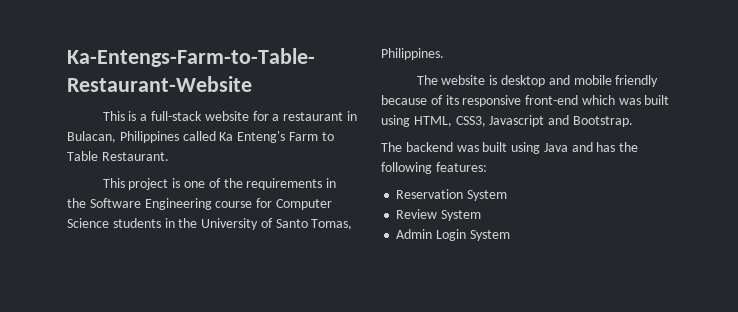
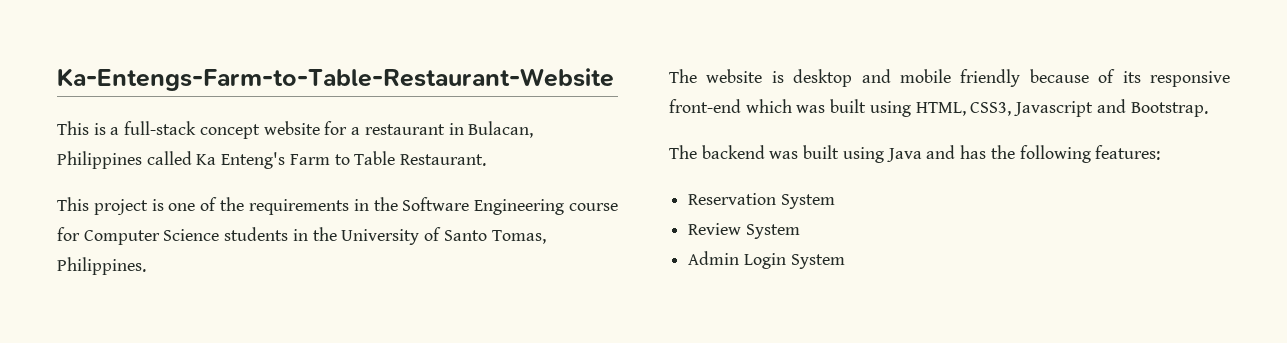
- This is a full-stack website for a restaurant in Bulacan, Philippines called Ka Enteng's Farm to Table Restaurant.
+ This is a full-stack concept website for a restaurant in Bulacan, Philippines called Ka Enteng's Farm to Table Restaurant.

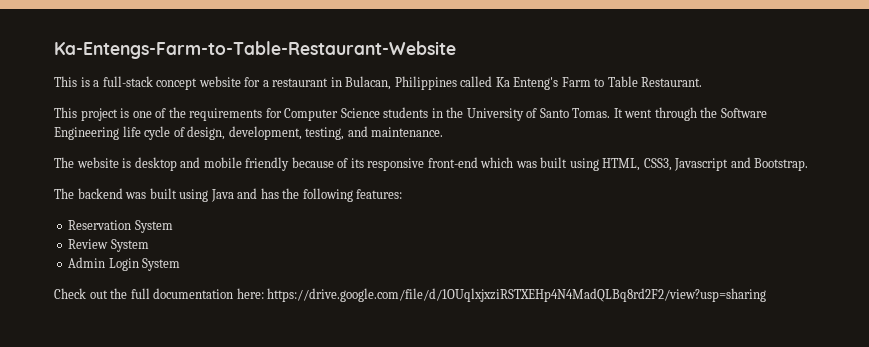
- This project is one of the requirements in the Software Engineering course for Computer Science students in the University of Santo Tomas, Philippines.
+ This project is one of the requirements for Computer Science students in the University of Santo Tomas. It went through the Software Engineering life cycle of design, development, testing, and maintenance.
+ Check out the full documentation here: https://drive.google.com/file/d/1OUqlxjxziRSTXEHp4N4MadQLBq8rd2F2/view?usp=sharing

